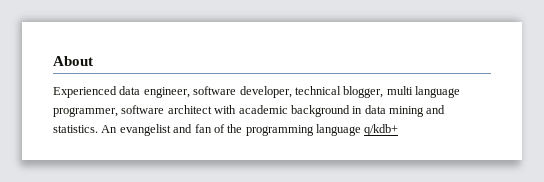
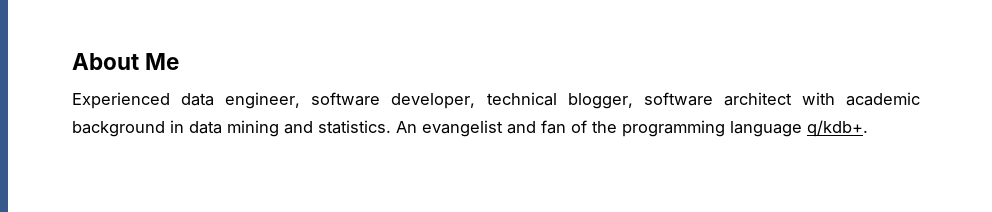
- About
+ About Me
- Experienced data engineer, software developer, technical blogger, multi language programmer, software architect with academic background in data mining and statistics.
+ Experienced data engineer, software developer, technical blogger, software architect with academic background in data mining and statistics.
- An evangelist and fan of the programming language q/kdb+
+ An evangelist and fan of the programming language q/kdb+.

